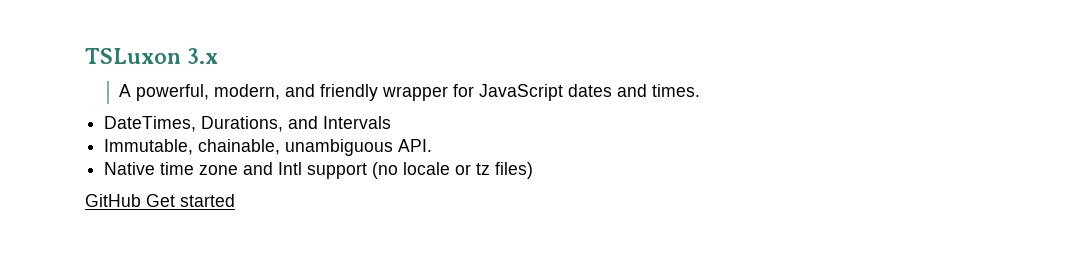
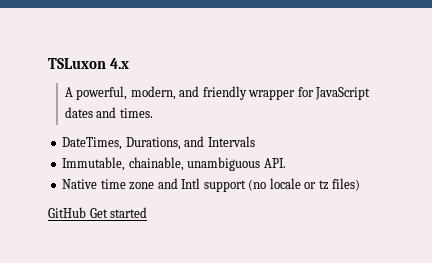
- TSLuxon 3.x
+ TSLuxon 4.x

